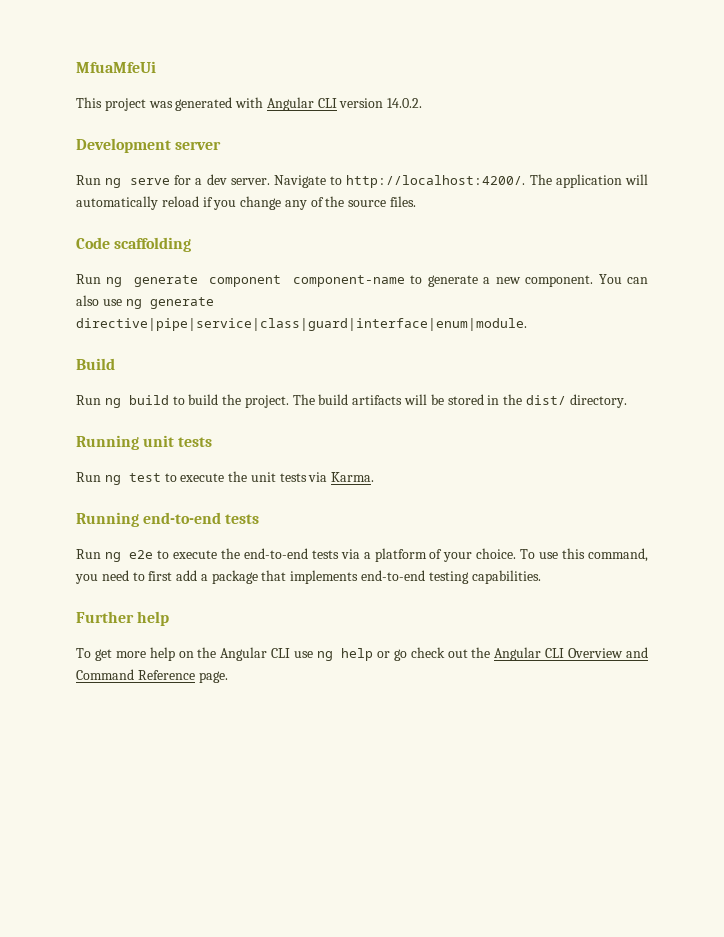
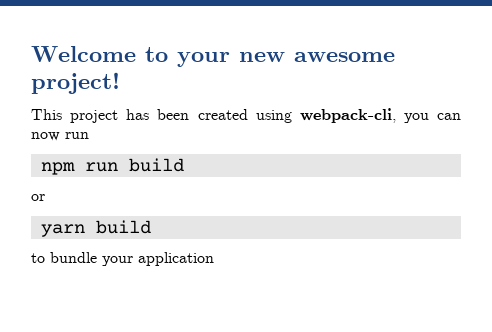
- MfuaMfeUi
- This project was generated with Angular CLI version 14.0.2.
- Development server
- Run ng serve for a dev server. Navigate to http://localhost:4200/. The application will automatically reload if you change any of the source files.
- Code scaffolding
- Run ng generate component component-name to generate a new component. You can also use ng generate directive|pipe|service|class|guard|interface|enum|module.
- Build
- Run ng build to build the project. The build artifacts will be stored in the dist/ directory.
- Running unit tests
- Run ng test to execute the unit tests via Karma.
- Running end-to-end tests
- Run ng e2e to execute the end-to-end tests via a platform of your choice. To use this command, you need to first add a package that implements end-to-end testing capabilities.
- Further help
- To get more help on the Angular CLI use ng help or go check out the Angular CLI Overview and Command Reference page.
+ Welcome to your new awesome project!
+ This project has been created using webpack-cli, you can now run
+ npm run build
+ or
+ yarn build
+ to bundle your application

